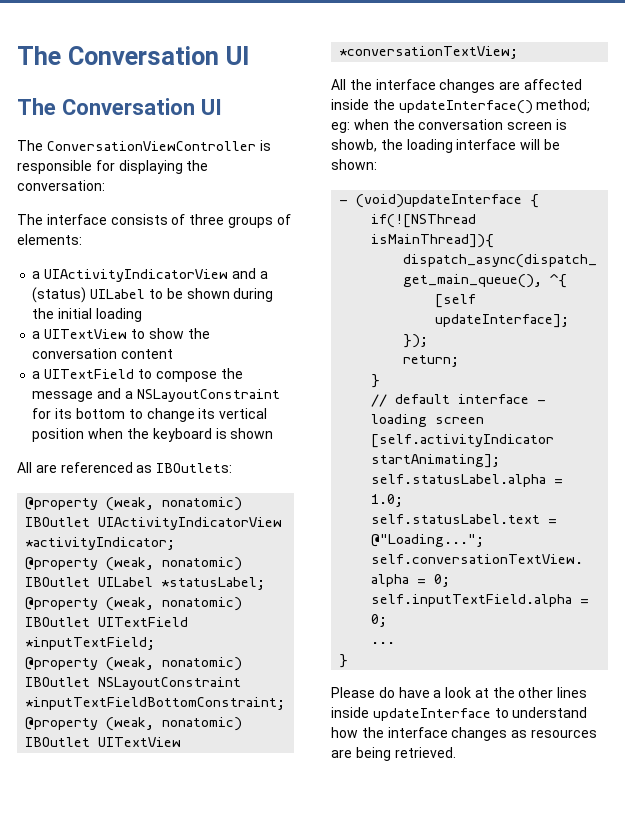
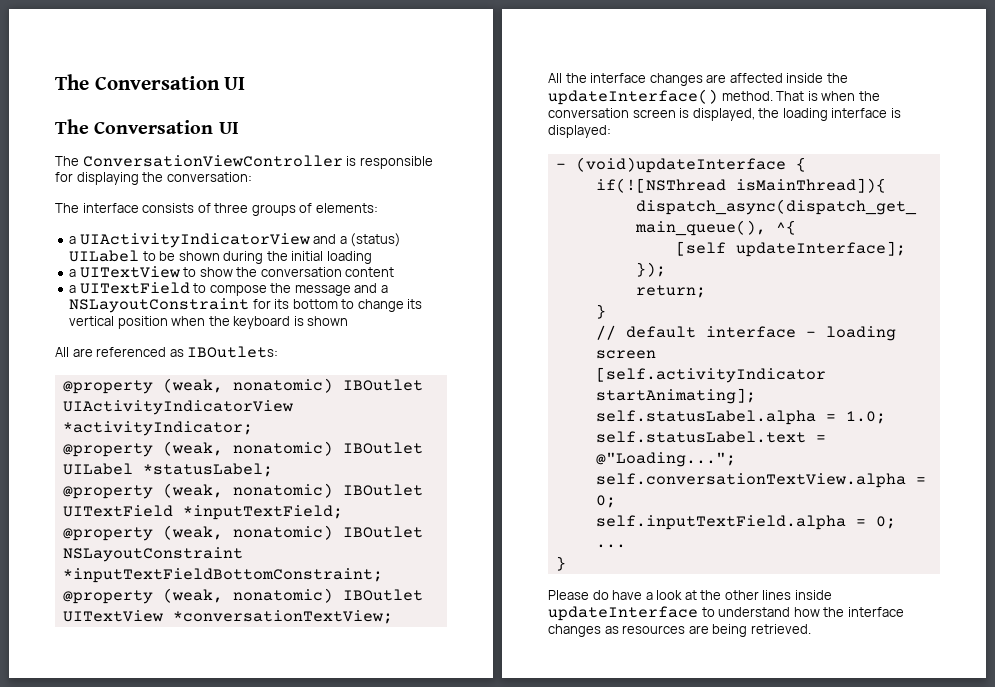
- All the interface changes are affected inside the updateInterface() method; eg: when the conversation screen is showb, the loading interface will be shown:
+ All the interface changes are affected inside the updateInterface() method. That is when the conversation screen is displayed, the loading interface is displayed:

